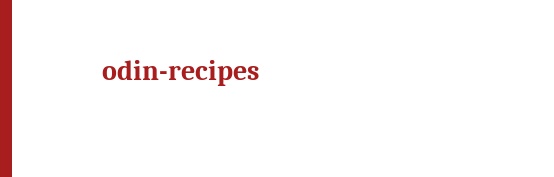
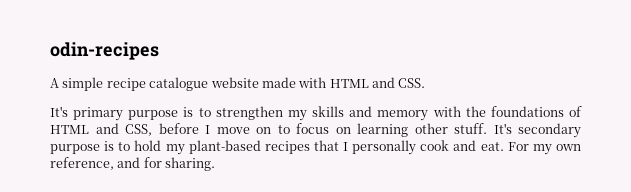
+ A simple recipe catalogue website made with HTML and CSS.
+ It's primary purpose is to strengthen my skills and memory with the foundations of HTML and CSS, before I move on to focus on learning other stuff. It's secondary purpose is to hold my plant-based recipes that I personally cook and eat. For my own reference, and for sharing.

